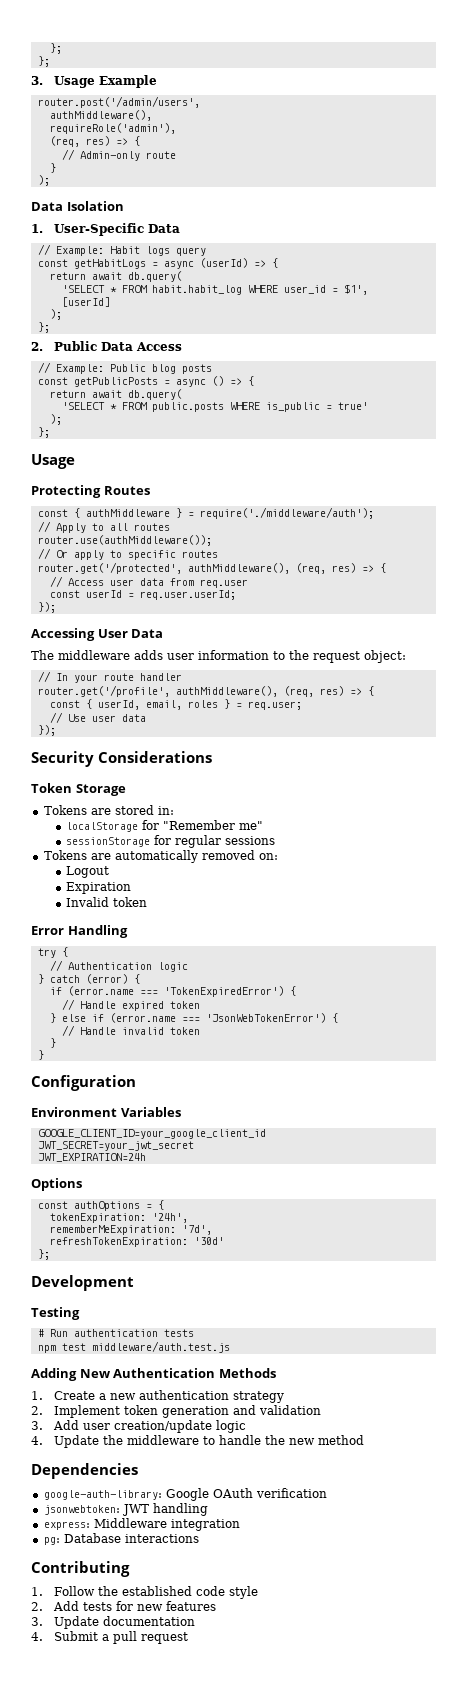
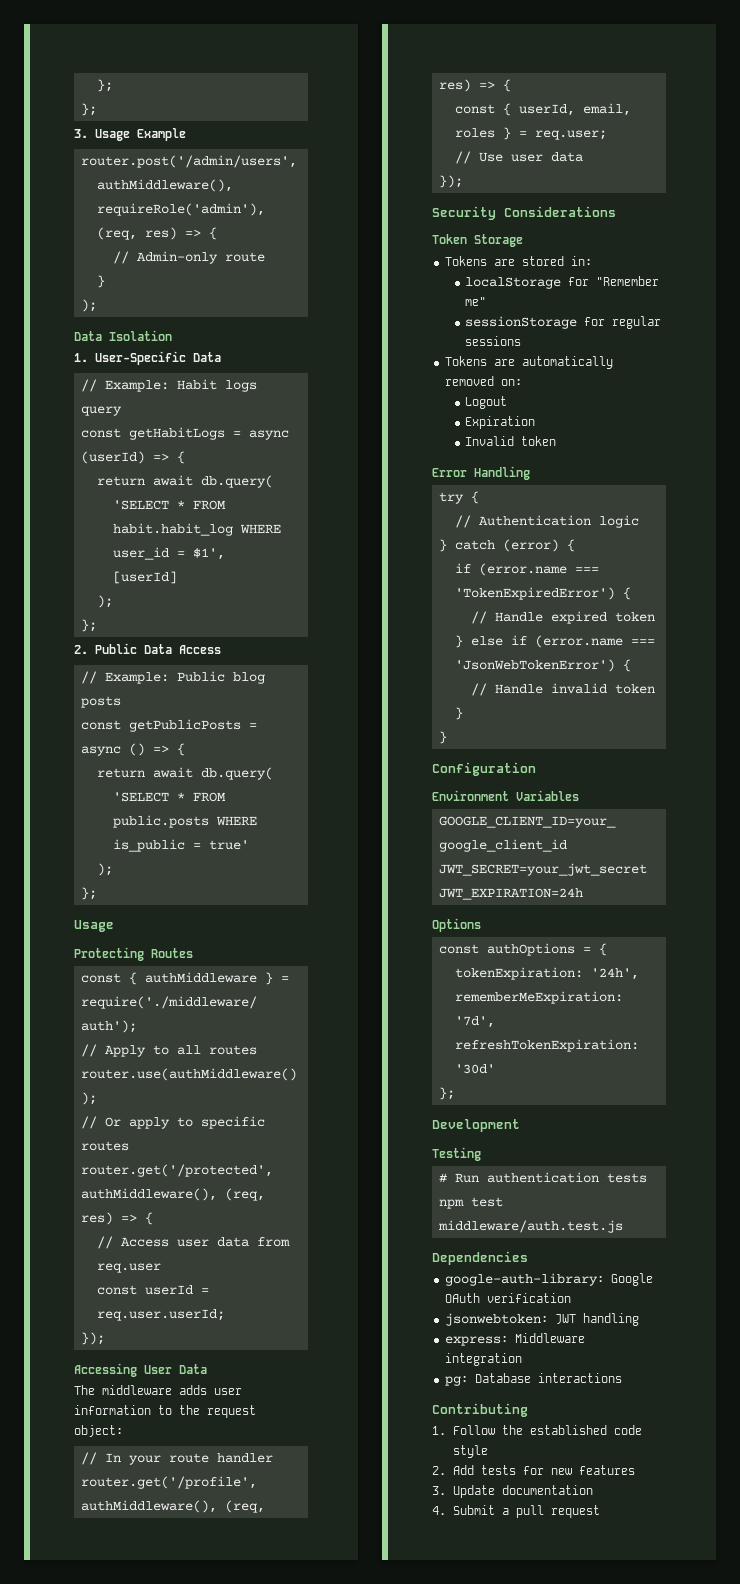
- Adding New Authentication Methods
- 1. Create a new authentication strategy
- 2. Implement token generation and validation
- 3. Add user creation/update logic
- 4. Update the middleware to handle the new method

